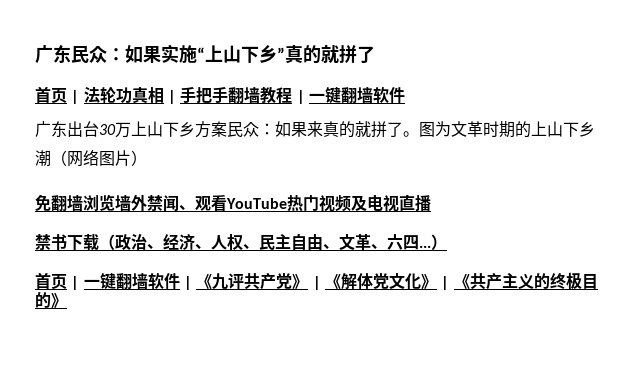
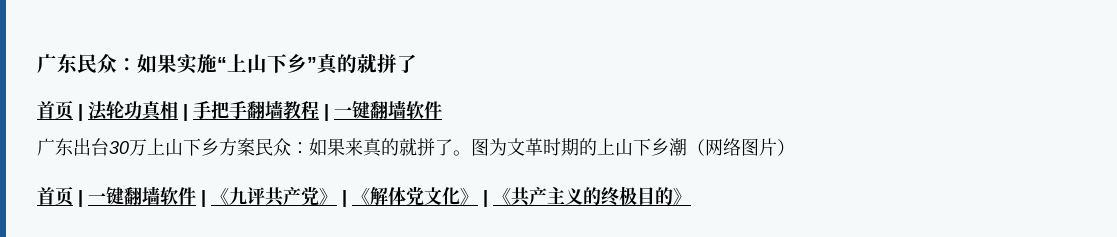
- 免翻墙浏览墙外禁闻、观看YouTube热门视频及电视直播
- 禁书下载（政治、经济、人权、民主自由、文革、六四...）

